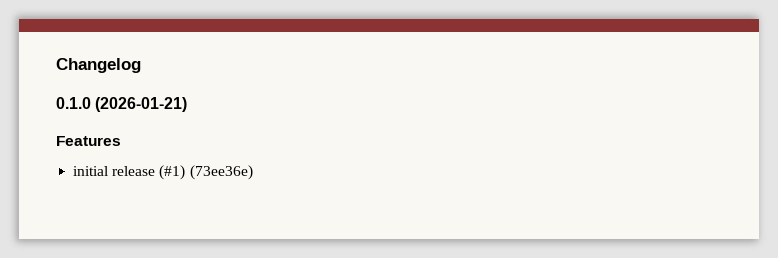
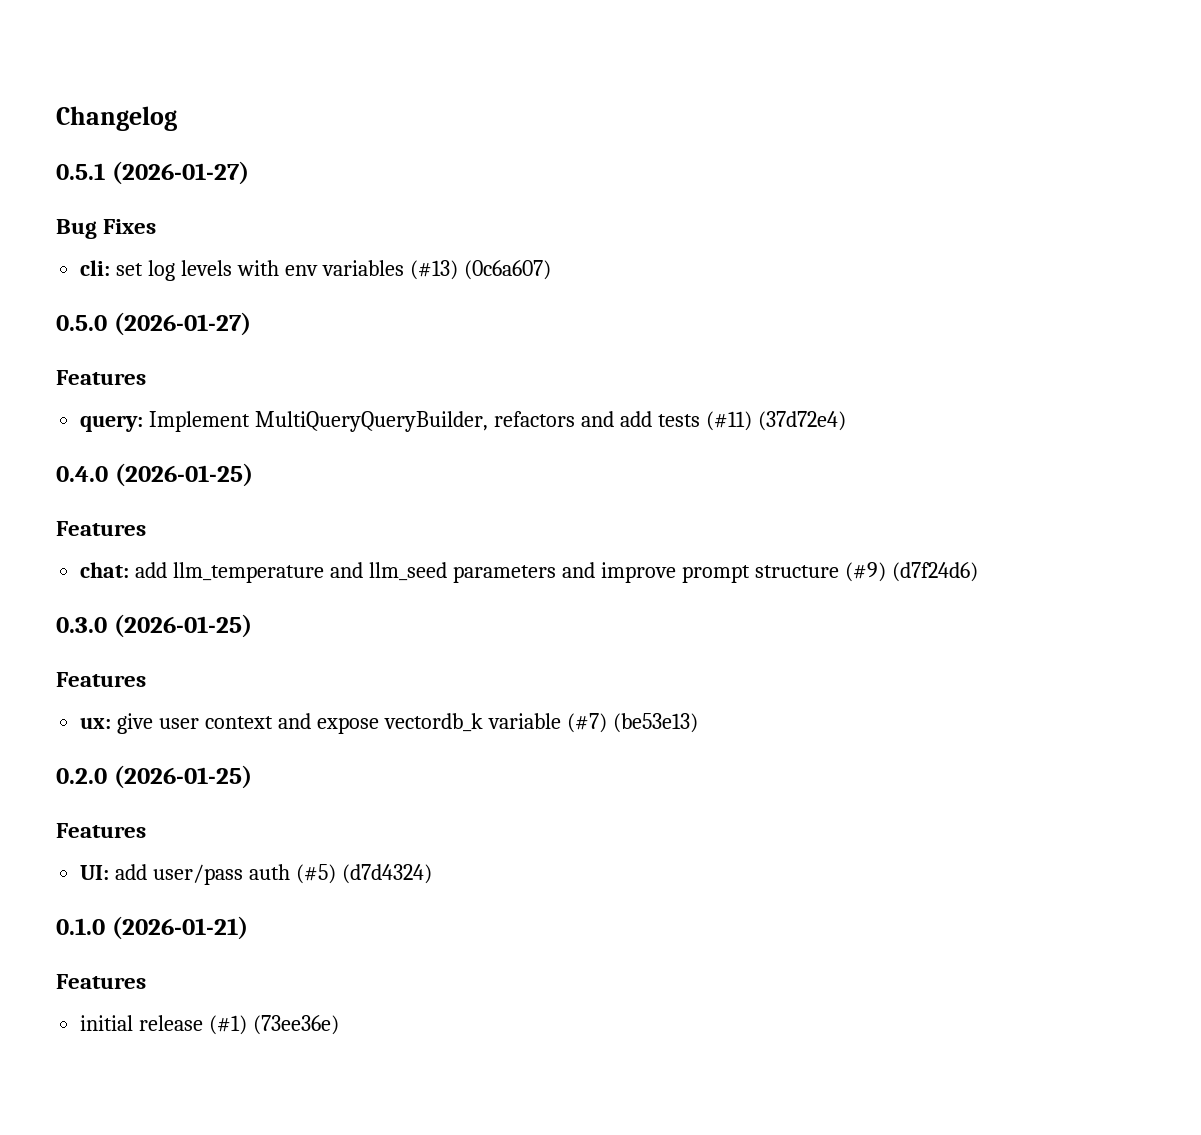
+ 0.5.1 (2026-01-27)
+ Bug Fixes
+ cli: set log levels with env variables (#13) (0c6a607)
+ 0.5.0 (2026-01-27)
+ Features
+ query: Implement MultiQueryQueryBuilder, refactors and add tests (#11) (37d72e4)
+ 0.4.0 (2026-01-25)
+ Features
+ chat: add llm_temperature and llm_seed parameters and improve prompt structure (#9) (d7f24d6)
+ 0.3.0 (2026-01-25)
+ Features
+ ux: give user context and expose vectordb_k variable (#7) (be53e13)
+ 0.2.0 (2026-01-25)
+ Features
+ UI: add user/pass auth (#5) (d7d4324)

